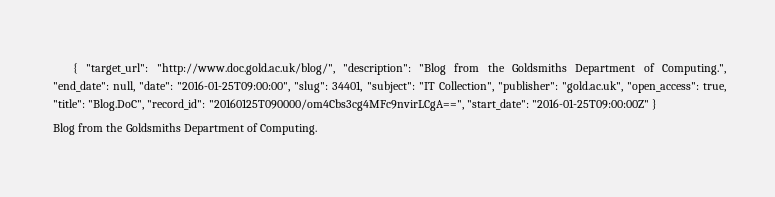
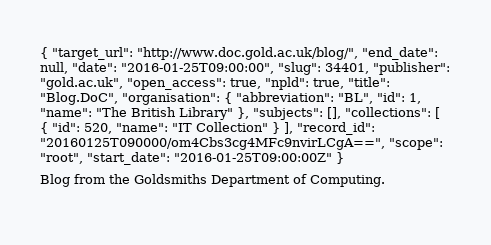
- { "target_url": "http://www.doc.gold.ac.uk/blog/", "description": "Blog from the Goldsmiths Department of Computing.", "end_date": null, "date": "2016-01-25T09:00:00", "slug": 34401, "subject": "IT Collection", "publisher": "gold.ac.uk", "open_access": true, "title": "Blog.DoC", "record_id": "20160125T090000/om4Cbs3cg4MFc9nvirLCgA==", "start_date": "2016-01-25T09:00:00Z" }
+ { "target_url": "http://www.doc.gold.ac.uk/blog/", "end_date": null, "date": "2016-01-25T09:00:00", "slug": 34401, "publisher": "gold.ac.uk", "open_access": true, "npld": true, "title": "Blog.DoC", "organisation": { "abbreviation": "BL", "id": 1, "name": "The British Library" }, "subjects": [], "collections": [ { "id": 520, "name": "IT Collection" } ], "record_id": "20160125T090000/om4Cbs3cg4MFc9nvirLCgA==", "scope": "root", "start_date": "2016-01-25T09:00:00Z" }

